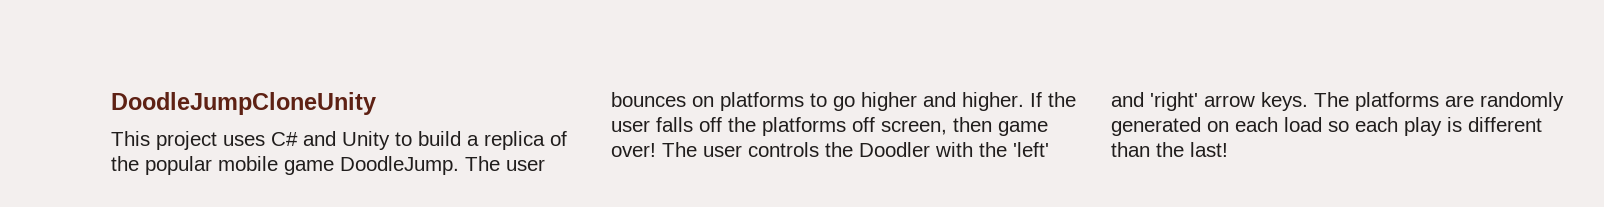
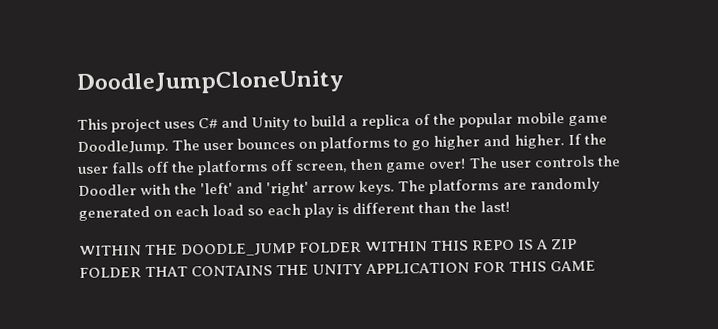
+ WITHIN THE DOODLE_JUMP FOLDER WITHIN THIS REPO IS A ZIP FOLDER THAT CONTAINS THE UNITY APPLICATION FOR THIS GAME

